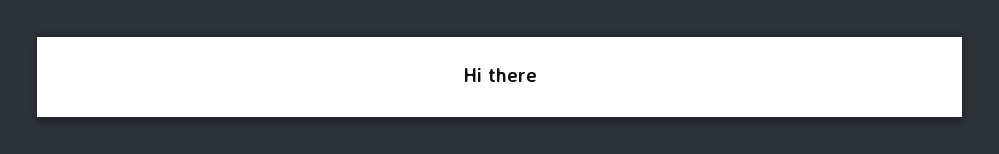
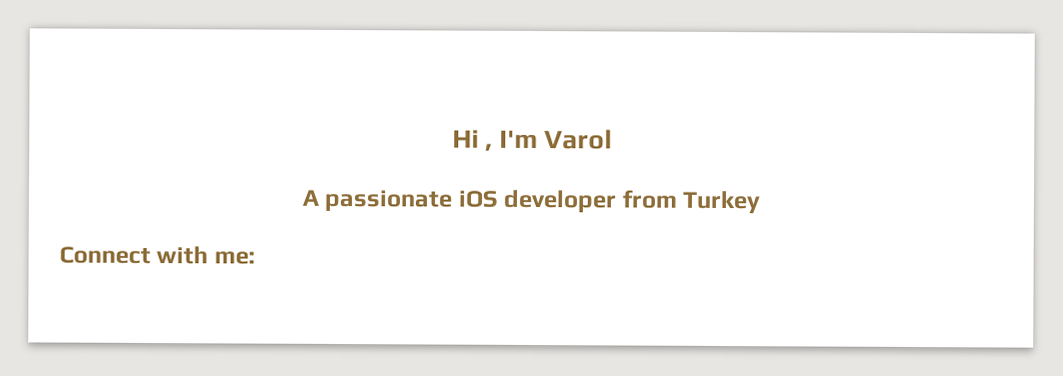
- Hi there
+ Hi , I'm Varol
+ A passionate iOS developer from Turkey
+ Connect with me:

